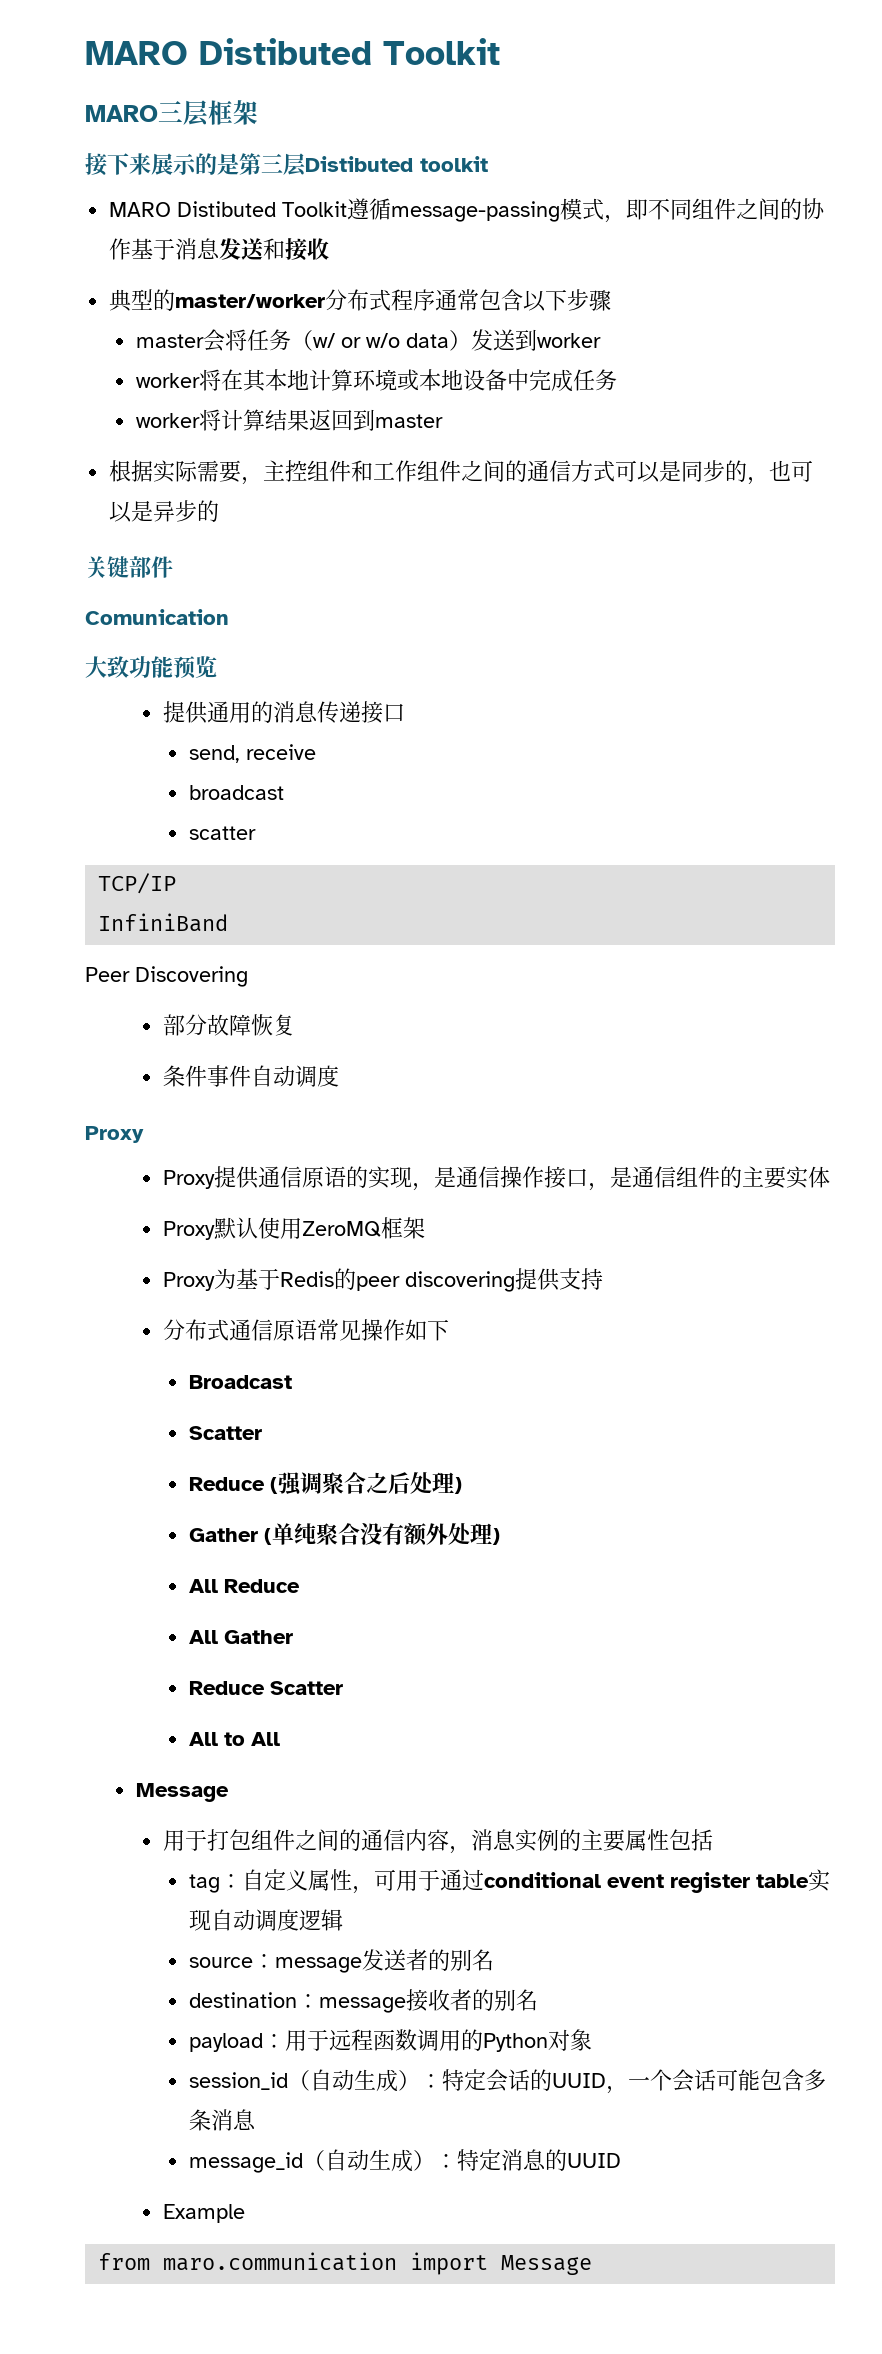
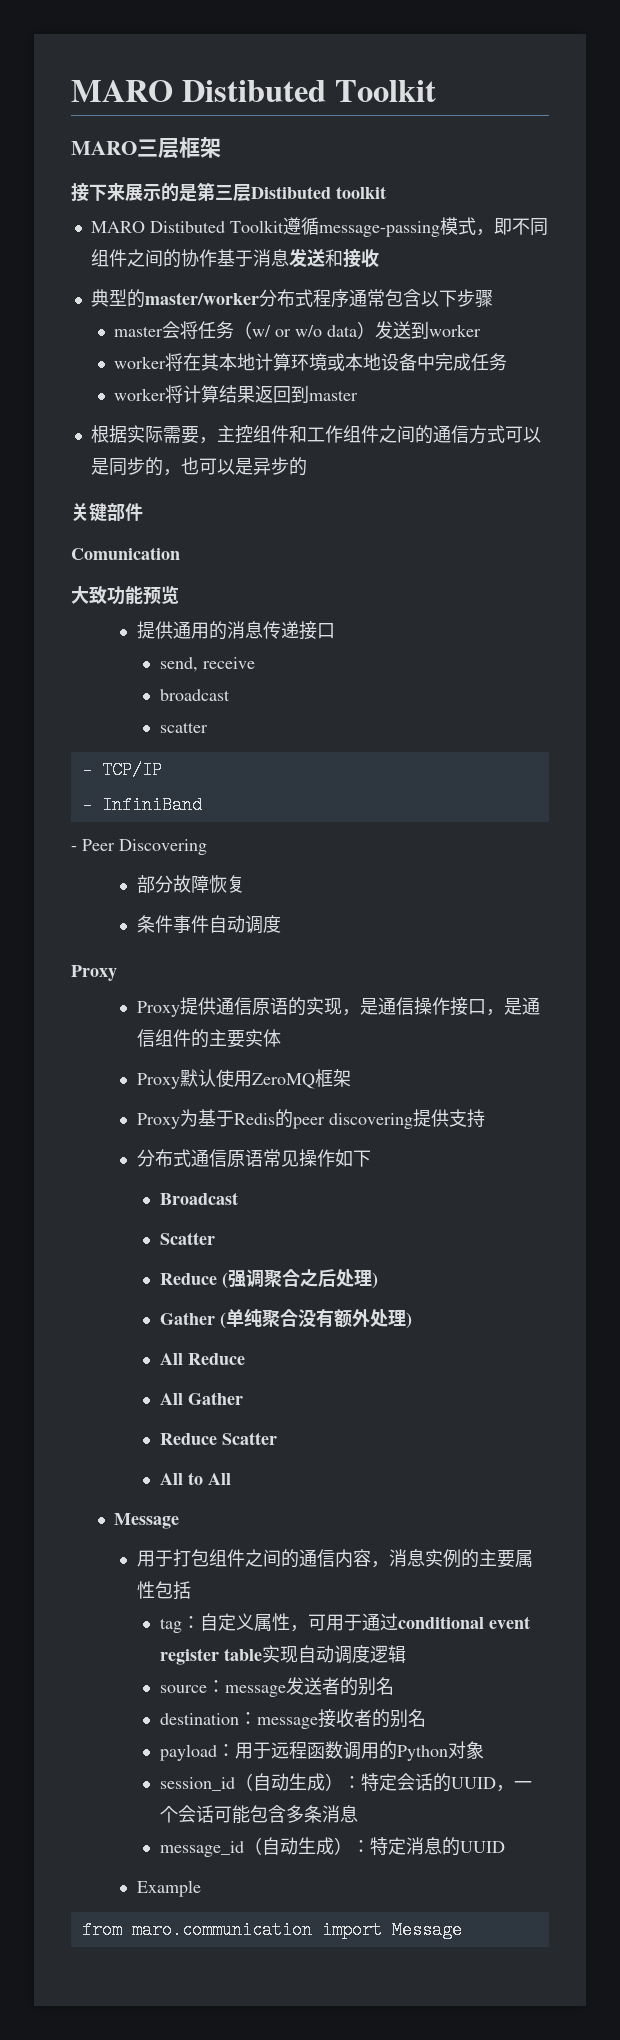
- TCP/IP
+ - TCP/IP
- InfiniBand
+ - InfiniBand
- Peer Discovering
+ - Peer Discovering

